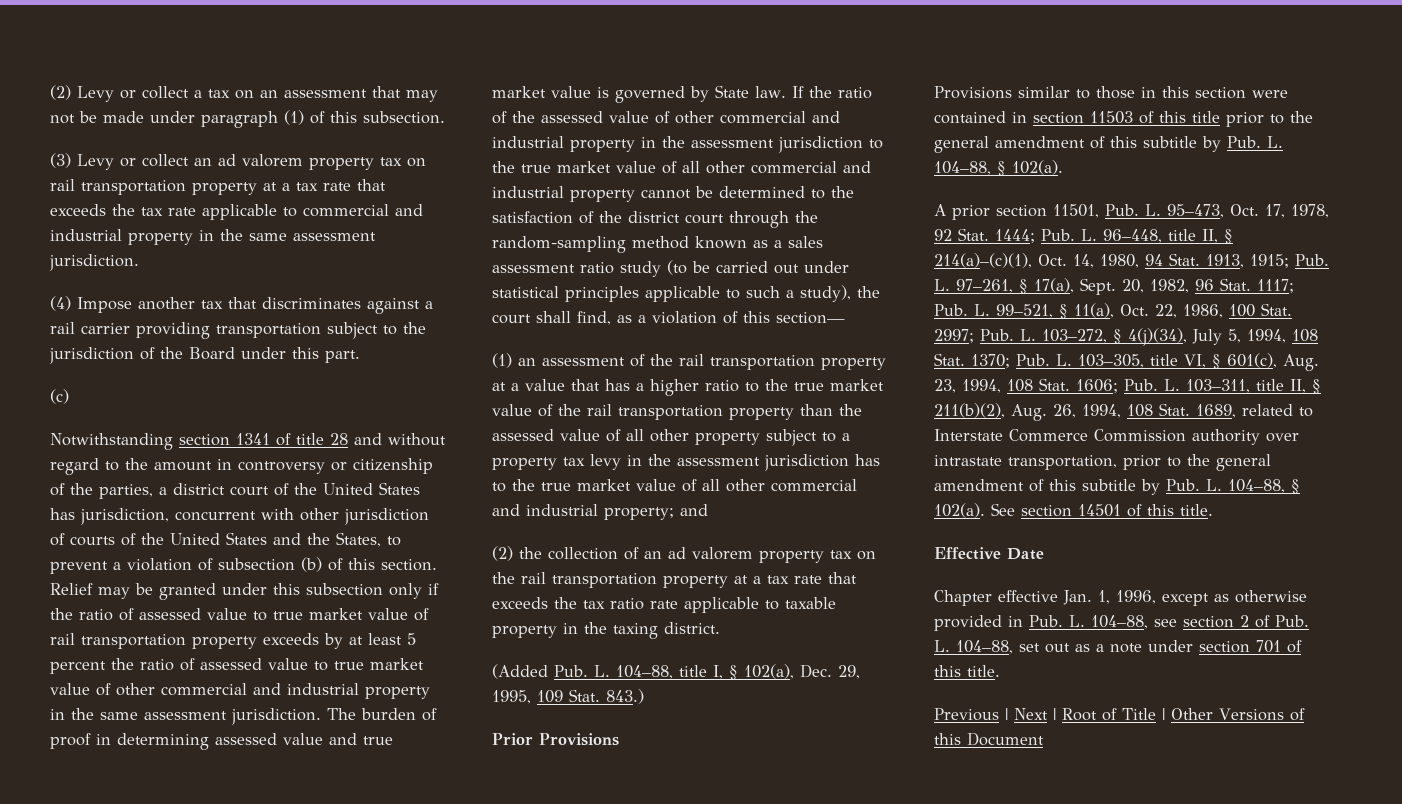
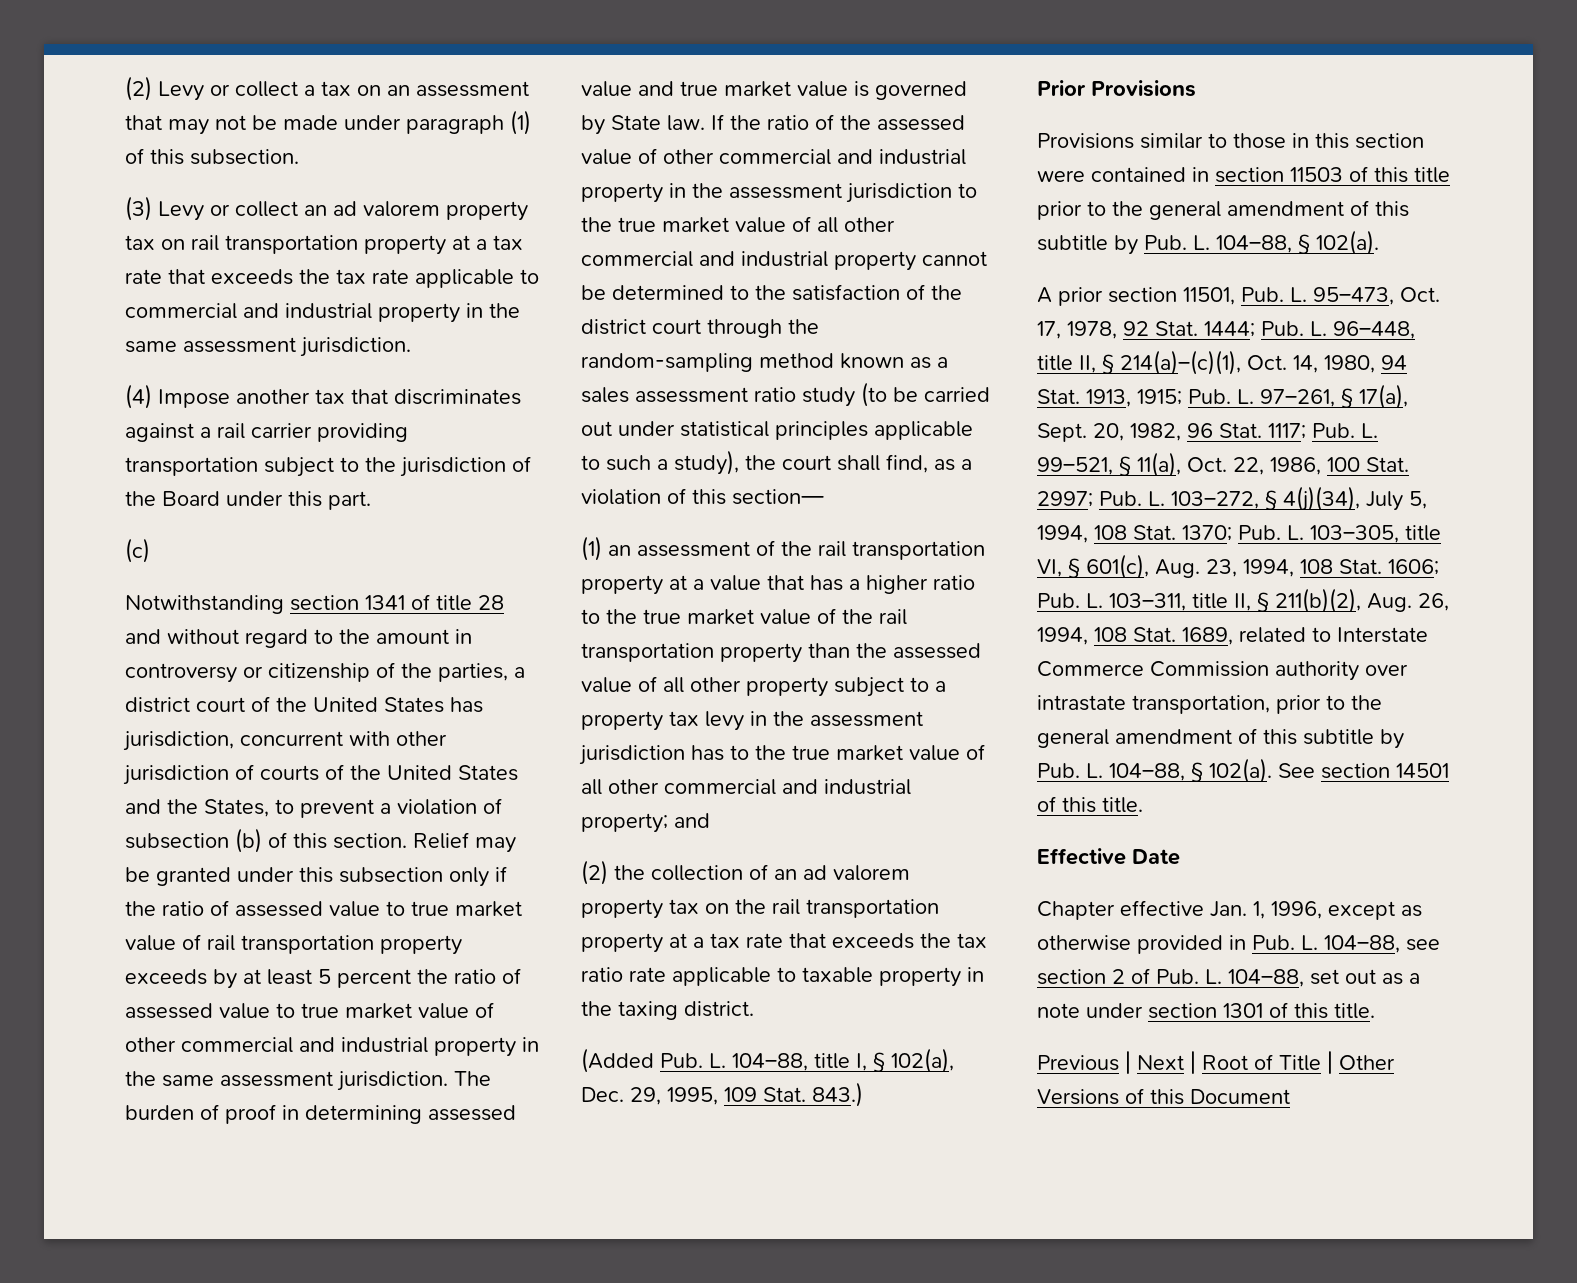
- Chapter effective Jan. 1, 1996, except as otherwise provided in Pub. L. 104–88, see section 2 of Pub. L. 104–88, set out as a note under section 701 of this title.
+ Chapter effective Jan. 1, 1996, except as otherwise provided in Pub. L. 104–88, see section 2 of Pub. L. 104–88, set out as a note under section 1301 of this title.

